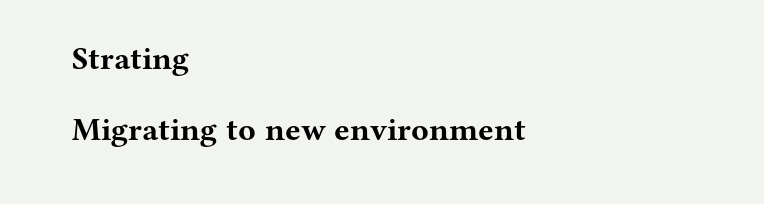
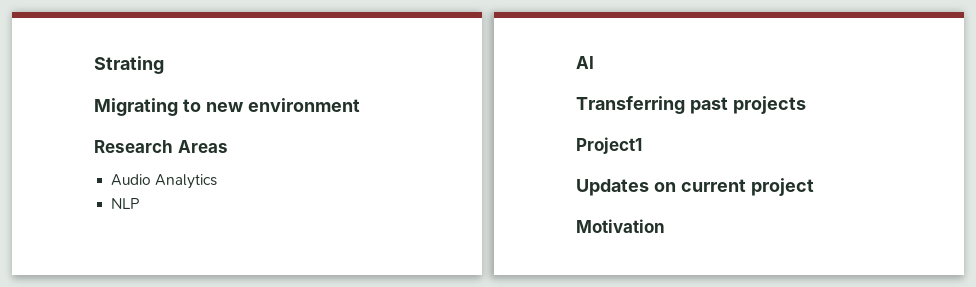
+ Research Areas
+ Audio Analytics
+ NLP
+ AI
+ Transferring past projects
+ Project1
+ Updates on current project
+ Motivation

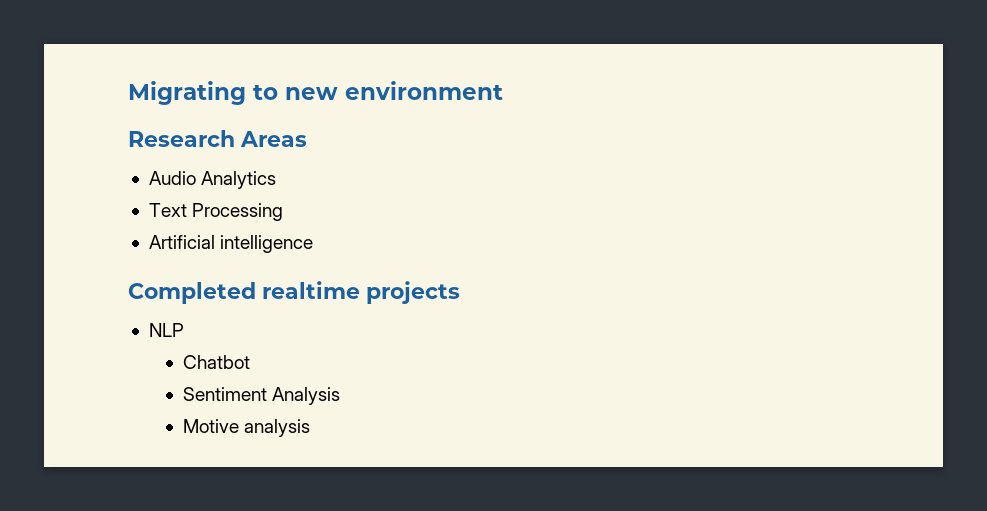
- Strating
+ Text Processing
+ Artificial intelligence
+ Completed realtime projects
  NLP
- AI
- Transferring past projects
- Project1
- Updates on current project
- Motivation
+ Chatbot
+ Sentiment Analysis
+ Motive analysis

